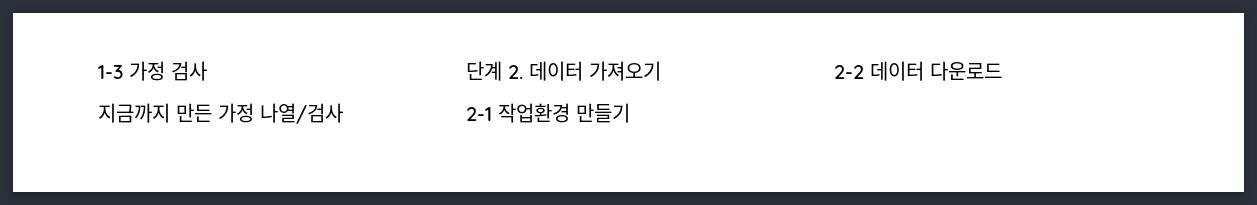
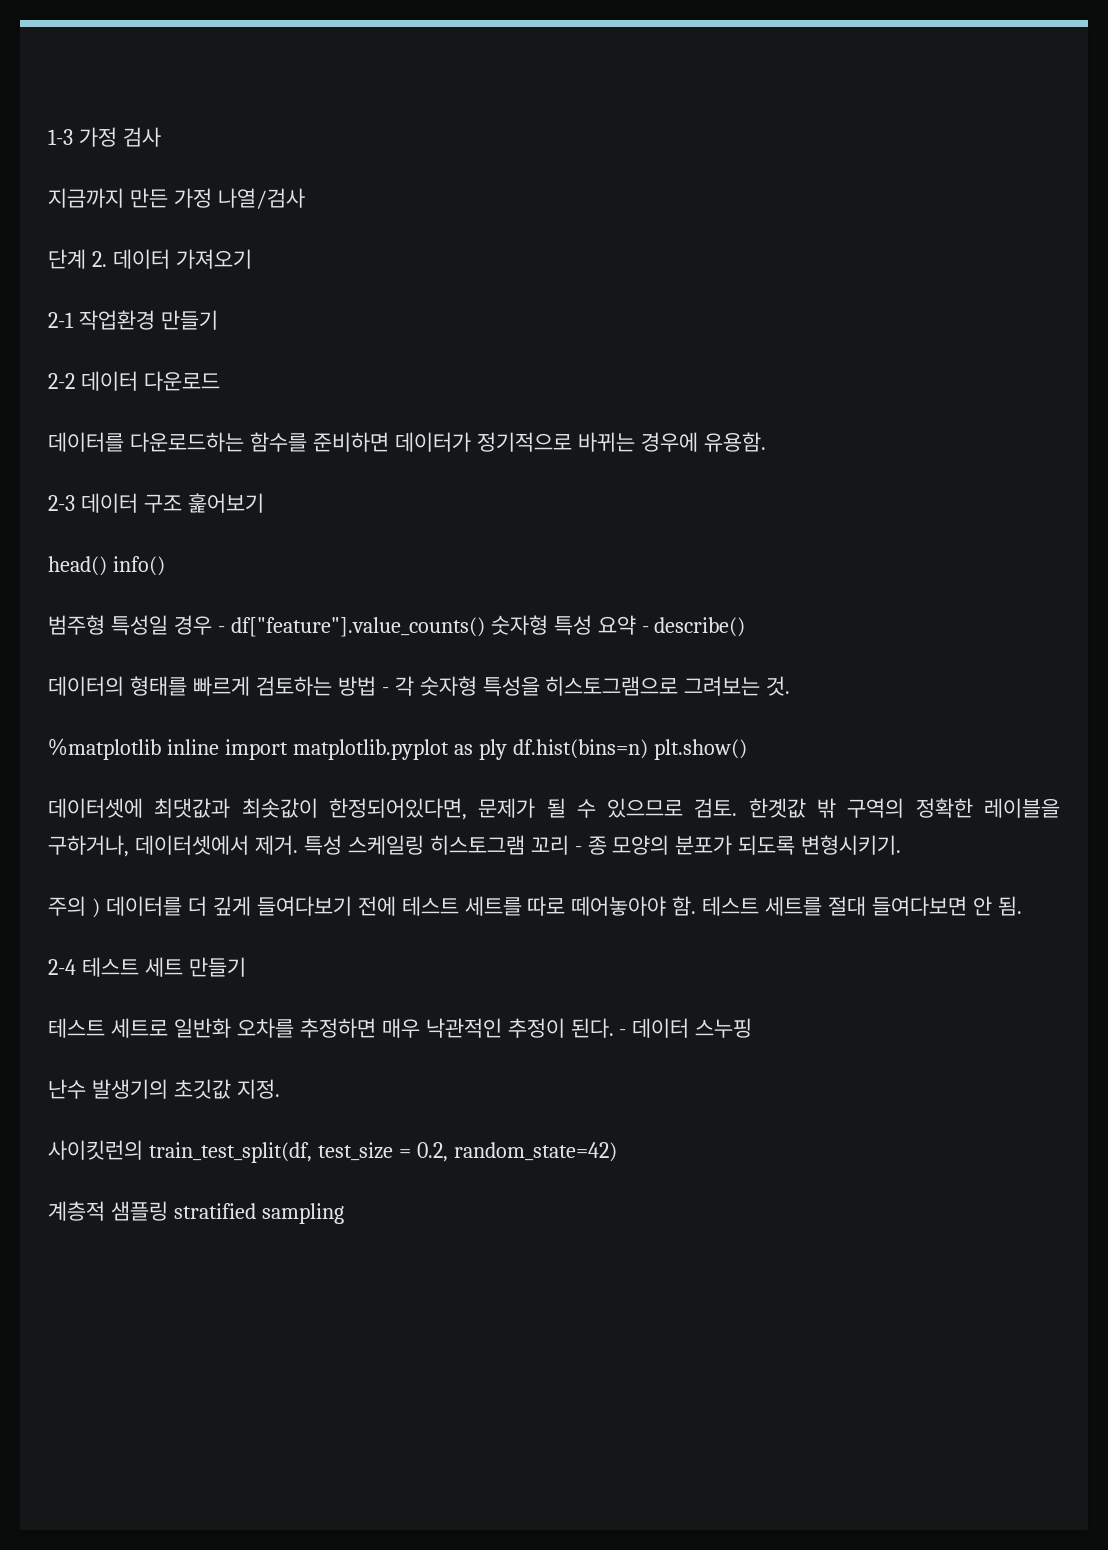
+ 데이터를 다운로드하는 함수를 준비하면 데이터가 정기적으로 바뀌는 경우에 유용함.
+ 2-3 데이터 구조 훑어보기
+ head() info()
+ 범주형 특성일 경우 - df["feature"].value_counts() 숫자형 특성 요약 - describe()
+ 데이터의 형태를 빠르게 검토하는 방법 - 각 숫자형 특성을 히스토그램으로 그려보는 것.
+ %matplotlib inline import matplotlib.pyplot as ply df.hist(bins=n) plt.show()
+ 데이터셋에 최댓값과 최솟값이 한정되어있다면, 문제가 될 수 있으므로 검토. 한곗값 밖 구역의 정확한 레이블을 구하거나, 데이터셋에서 제거. 특성 스케일링 히스토그램 꼬리 - 종 모양의 분포가 되도록 변형시키기.
+ 주의 ) 데이터를 더 깊게 들여다보기 전에 테스트 세트를 따로 떼어놓아야 함. 테스트 세트를 절대 들여다보면 안 됨.
+ 2-4 테스트 세트 만들기
+ 테스트 세트로 일반화 오차를 추정하면 매우 낙관적인 추정이 된다. - 데이터 스누핑
+ 난수 발생기의 초깃값 지정.
+ 사이킷런의 train_test_split(df, test_size = 0.2, random_state=42)
+ 계층적 샘플링 stratified sampling

